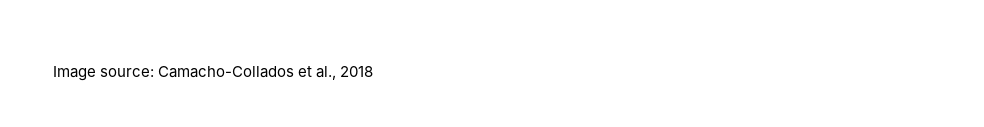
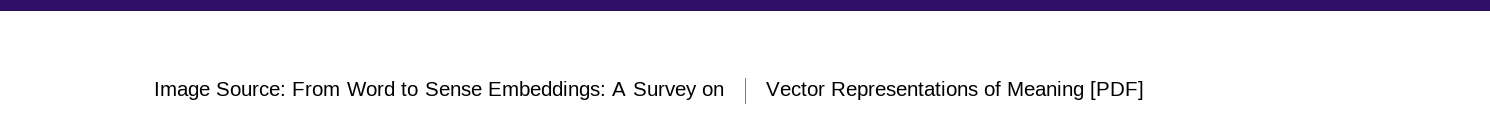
- Image source: Camacho-Collados et al., 2018
+ Image Source: From Word to Sense Embeddings: A Survey on Vector Representations of Meaning [PDF]

